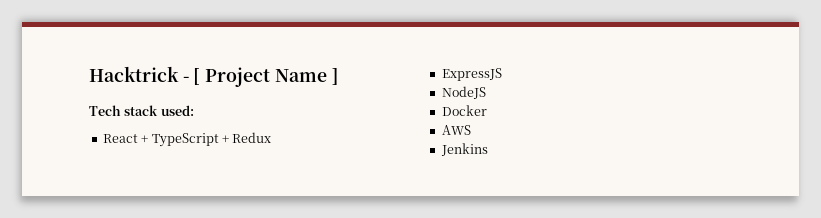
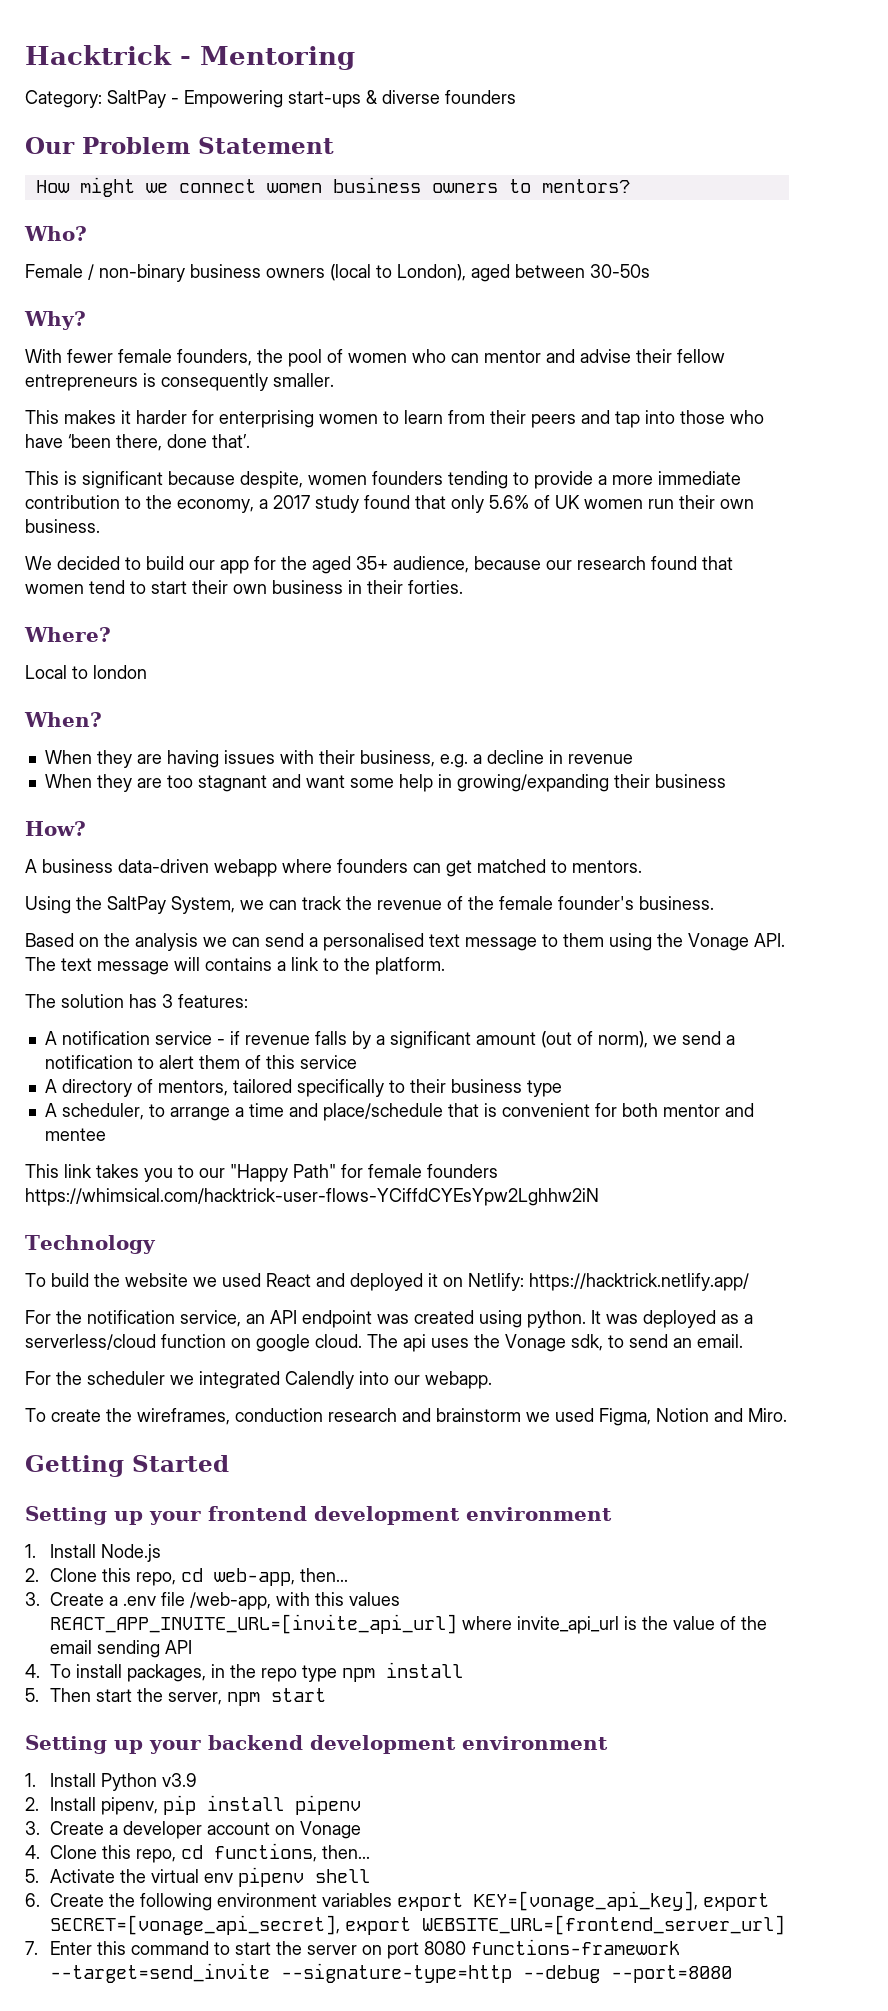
- Hacktrick - [ Project Name ]
- Tech stack used:
- React + TypeScript + Redux
- ExpressJS
- NodeJS
- Docker
- AWS
- Jenkins
+ Hacktrick - Mentoring
+ Category: SaltPay - Empowering start-ups & diverse founders
+ Our Problem Statement
+ How might we connect women business owners to mentors?
+ Who?
+ Female / non-binary business owners (local to London), aged between 30-50s
+ Why?
+ With fewer female founders, the pool of women who can mentor and advise their fellow entrepreneurs is consequently smaller.
+ This makes it harder for enterprising women to learn from their peers and tap into those who have ‘been there, done that’.
+ This is significant because despite, women founders tending to provide a more immediate contribution to the economy, a 2017 study found that only 5.6% of UK women run their own business.
+ We decided to build our app for the aged 35+ audience, because our research found that women tend to start their own business in their forties.
+ Where?
+ Local to london
+ When?
+ When they are having issues with their business, e.g. a decline in revenue
+ When they are too stagnant and want some help in growing/expanding their business
+ How?
+ A business data-driven webapp where founders can get matched to mentors.
+ Using the SaltPay System, we can track the revenue of the female founder's business.
+ Based on the analysis we can send a personalised text message to them using the Vonage API. The text message will contains a link to the platform.
+ The solution has 3 features:
+ A notification service - if revenue falls by a significant amount (out of norm), we send a notification to alert them of this service
+ A directory of mentors, tailored specifically to their business type
+ A scheduler, to arrange a time and place/schedule that is convenient for both mentor and mentee
+ This link takes you to our "Happy Path" for female founders https://whimsical.com/hacktrick-user-flows-YCiffdCYEsYpw2Lghhw2iN
+ Technology
+ To build the website we used React and deployed it on Netlify: https://hacktrick.netlify.app/
+ For the notification service, an API endpoint was created using python. It was deployed as a serverless/cloud function on google cloud. The api uses the Vonage sdk, to send an email.
+ For the scheduler we integrated Calendly into our webapp.
+ To create the wireframes, conduction research and brainstorm we used Figma, Notion and Miro.
+ Getting Started
+ Setting up your frontend development environment
+ 1. Install Node.js
+ 2. Clone this repo, cd web-app, then...
+ 3. Create a .env file /web-app, with this values REACT_APP_INVITE_URL=[invite_api_url] where invite_api_url is the value of the email sending API
+ 4. To install packages, in the repo type npm install
+ 5. Then start the server, npm start
+ Setting up your backend development environment
+ 1. Install Python v3.9
+ 2. Install pipenv, pip install pipenv
+ 3. Create a developer account on Vonage
+ 4. Clone this repo, cd functions, then...
+ 5. Activate the virtual env pipenv shell
+ 6. Create the following environment variables export KEY=[vonage_api_key], export SECRET=[vonage_api_secret], export WEBSITE_URL=[frontend_server_url]
+ 7. Enter this command to start the server on port 8080 functions-framework --target=send_invite --signature-type=http --debug --port=8080

